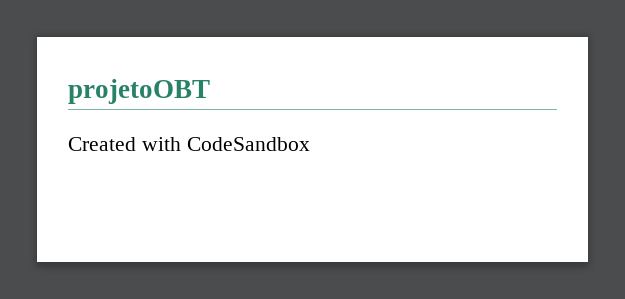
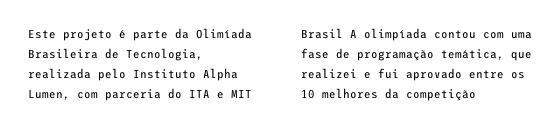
- projetoOBT
- Created with CodeSandbox
+ Este projeto é parte da Olimíada Brasileira de Tecnologia, realizada pelo Instituto Alpha Lumen, com parceria do ITA e MIT Brasil A olimpíada contou com uma fase de programação temática, que realizei e fui aprovado entre os 10 melhores da competição

